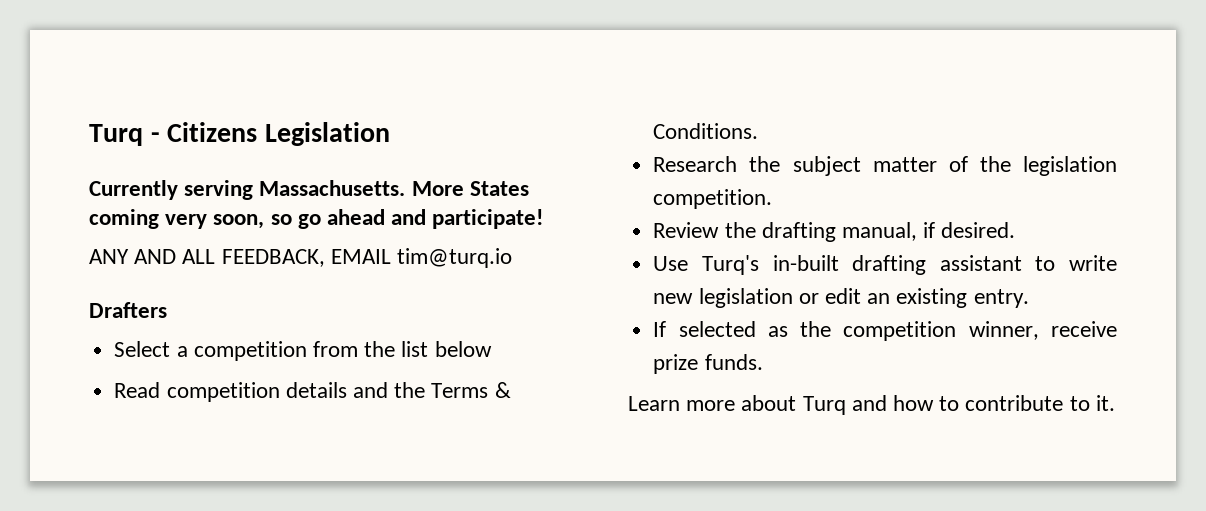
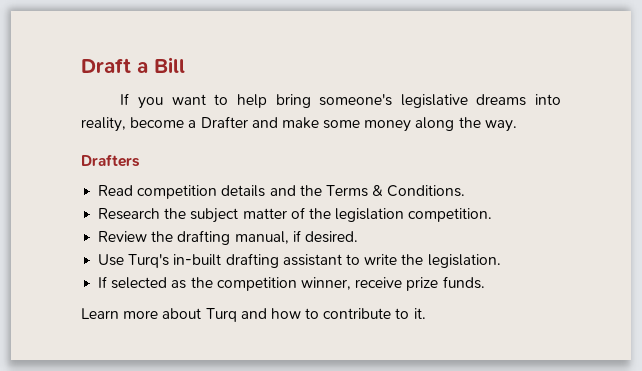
- Turq - Citizens Legislation
- Currently serving Massachusetts. More States coming very soon, so go ahead and participate!
- ANY AND ALL FEEDBACK, EMAIL tim@turq.io
+ Draft a Bill
+ If you want to help bring someone's legislative dreams into reality, become a Drafter and make some money along the way.
  Drafters
- Select a competition from the list below
- Use Turq's in-built drafting assistant to write new legislation or edit an existing entry.
+ Use Turq's in-built drafting assistant to write the legislation.

